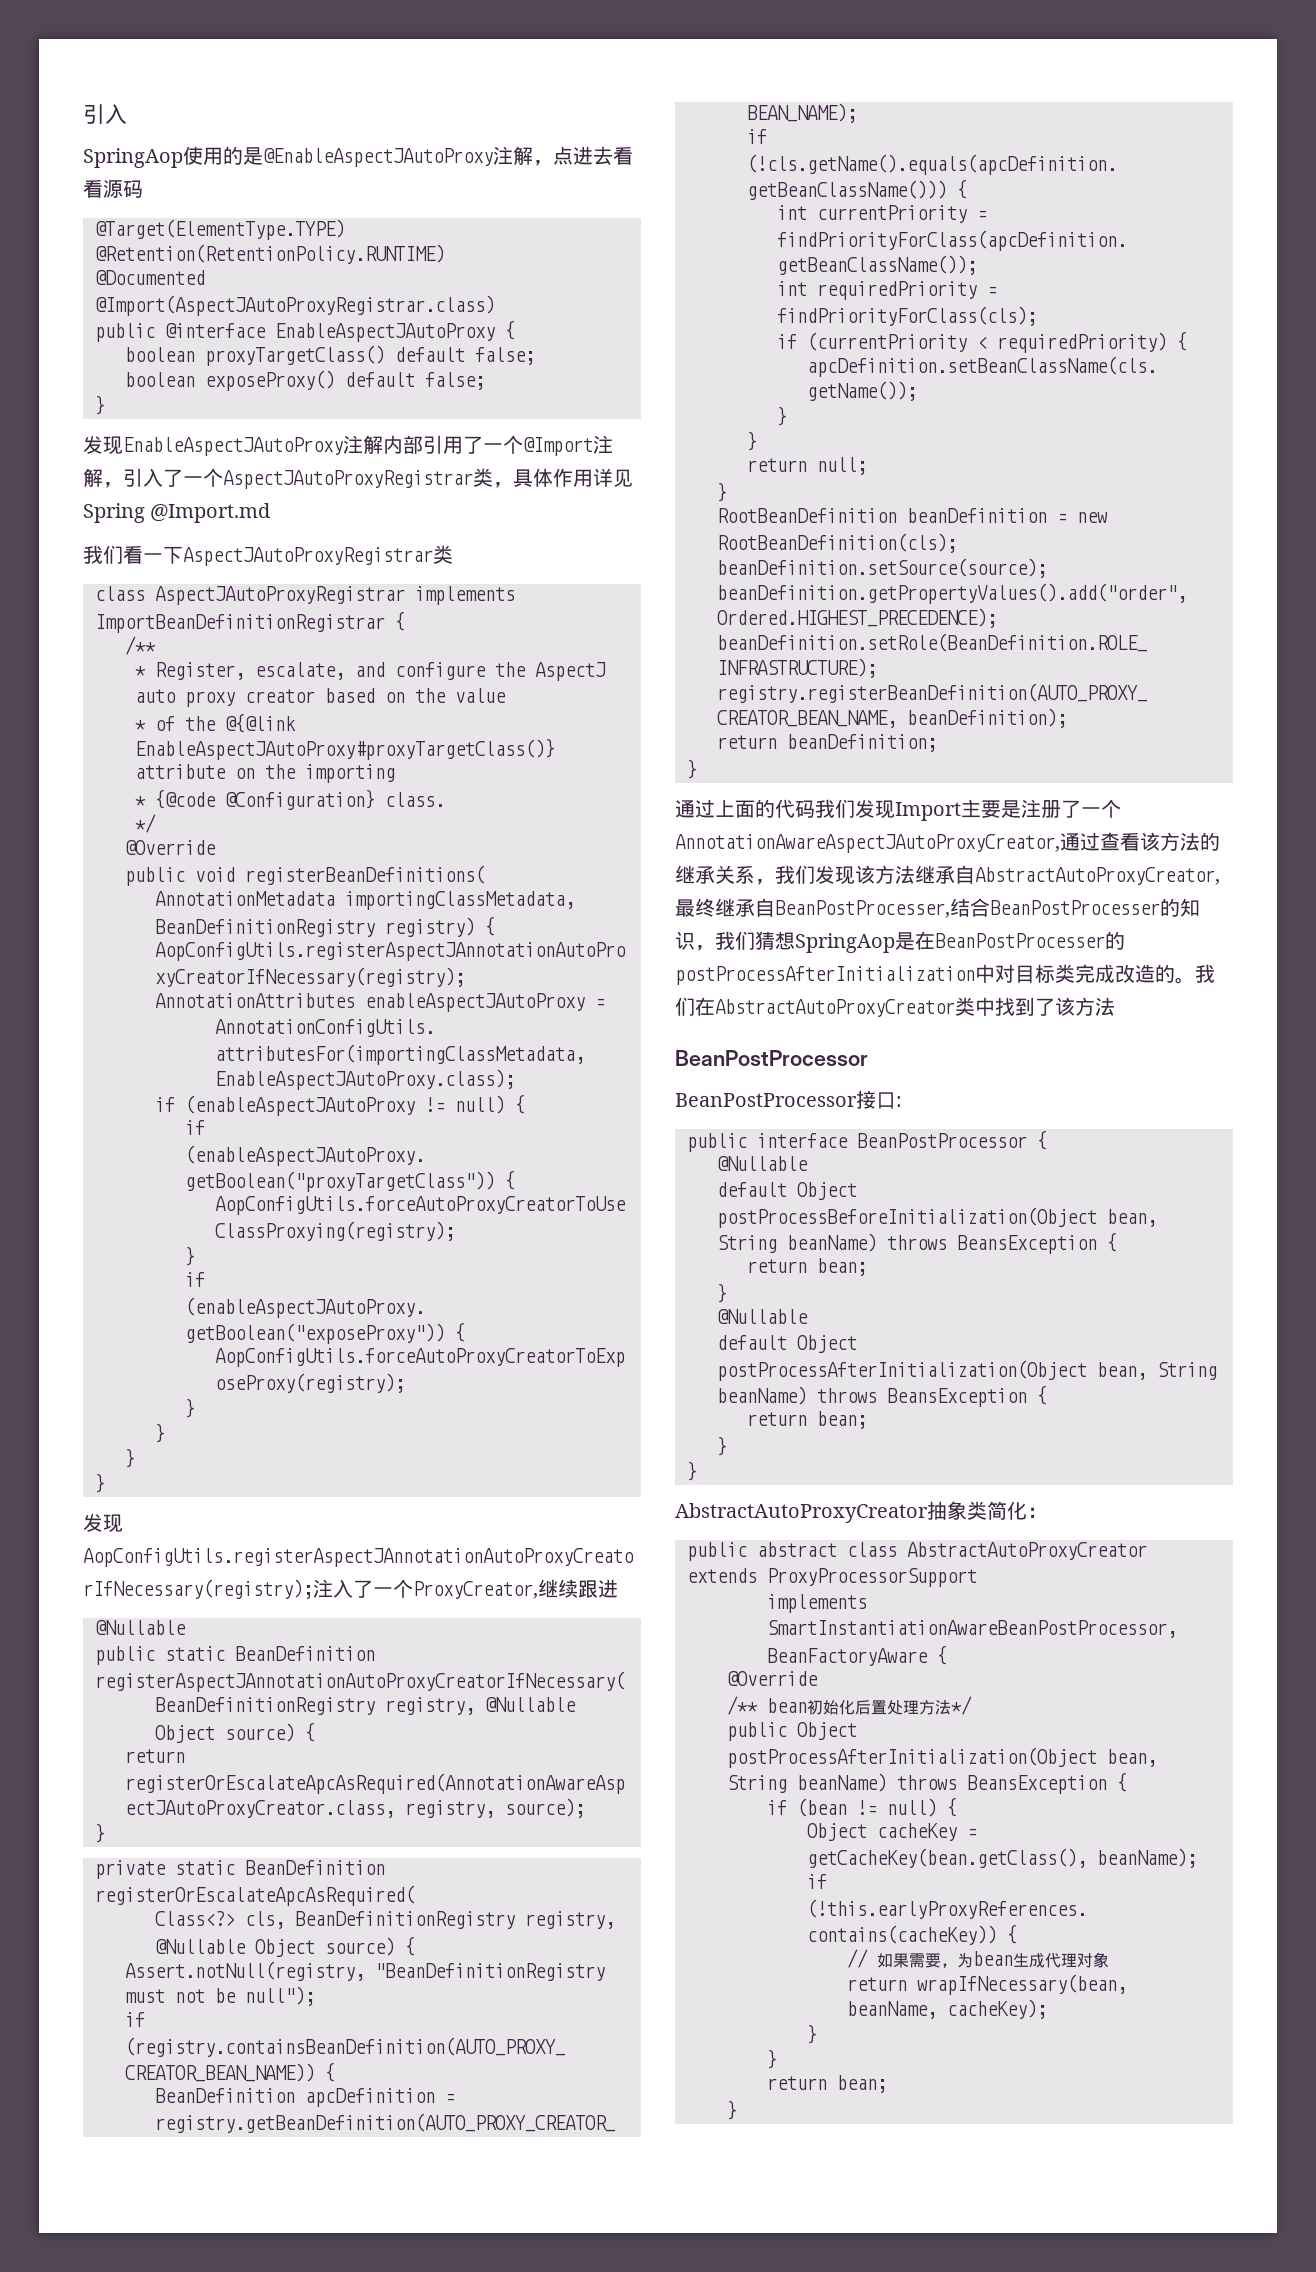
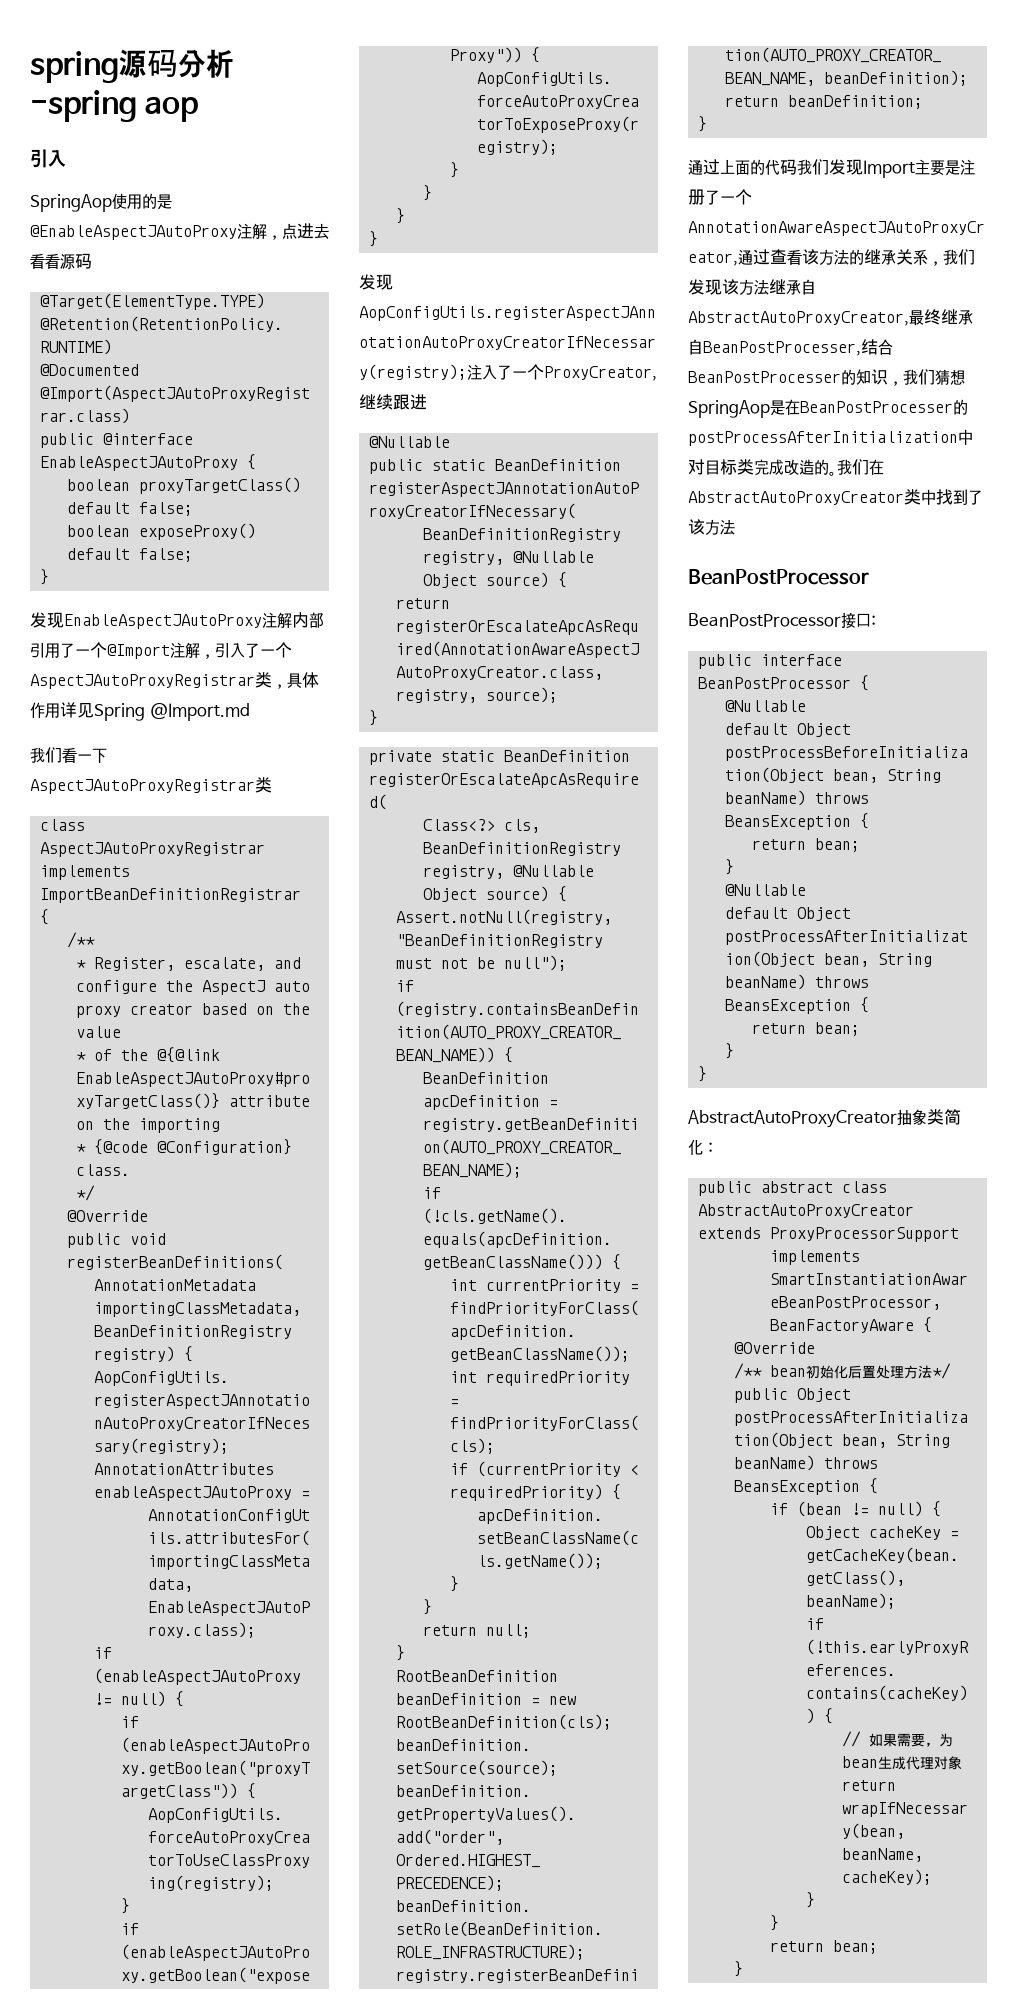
+ spring源码分析-spring aop

